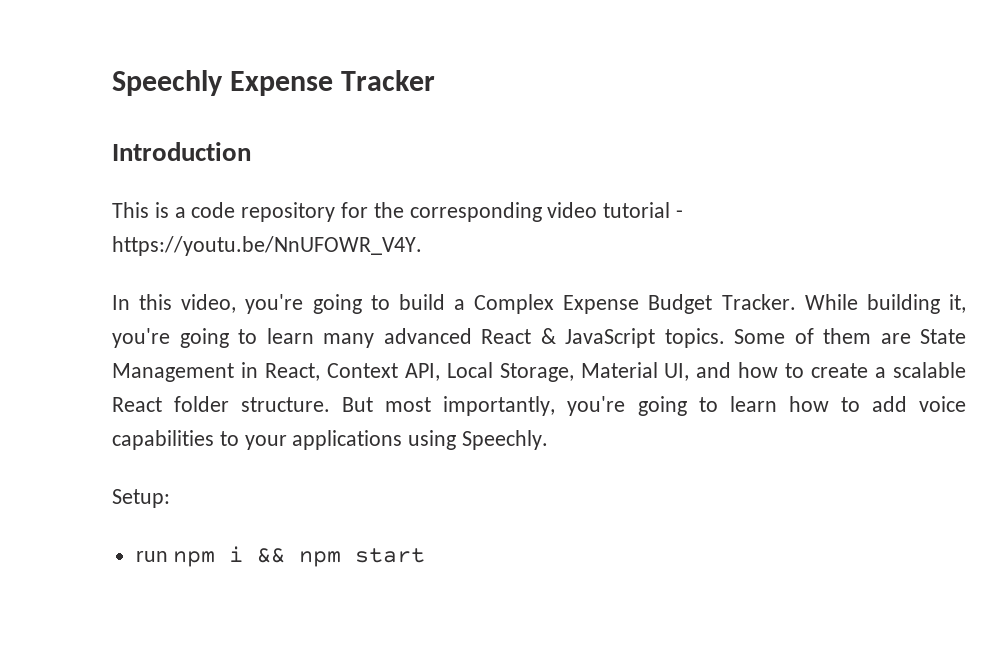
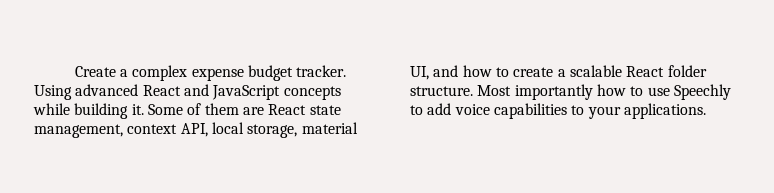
- Speechly Expense Tracker
- Introduction
- This is a code repository for the corresponding video tutorial - https://youtu.be/NnUFOWR_V4Y.
- In this video, you're going to build a Complex Expense Budget Tracker. While building it, you're going to learn many advanced React & JavaScript topics. Some of them are State Management in React, Context API, Local Storage, Material UI, and how to create a scalable React folder structure.
+ Create a complex expense budget tracker. Using advanced React and JavaScript concepts while building it. Some of them are React state management, context API, local storage, material UI, and how to create a scalable React folder structure.
- But most importantly, you're going to learn how to add voice capabilities to your applications using Speechly.
- Setup:
- run npm i && npm start
+ Most importantly how to use Speechly to add voice capabilities to your applications.

